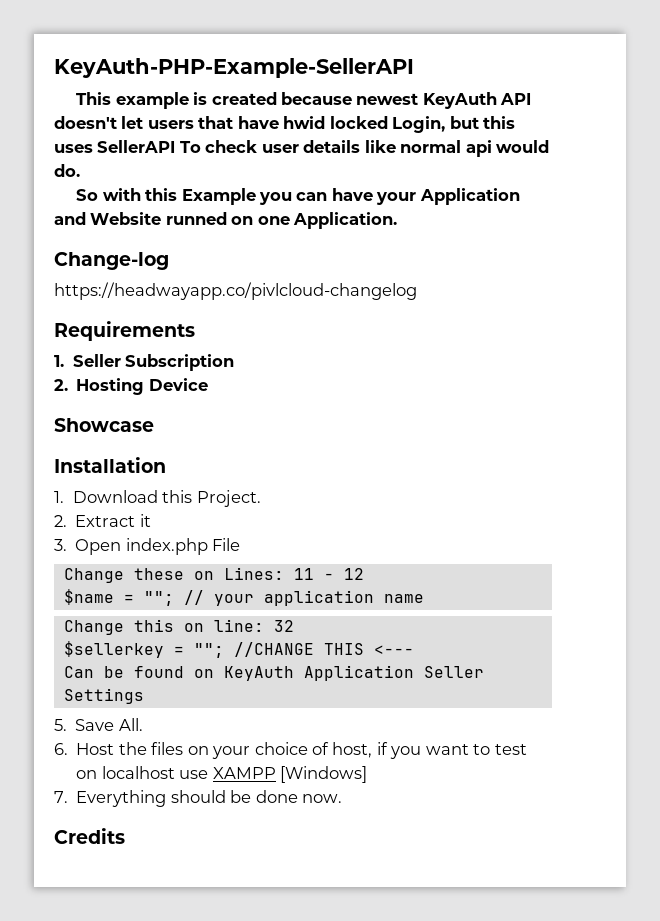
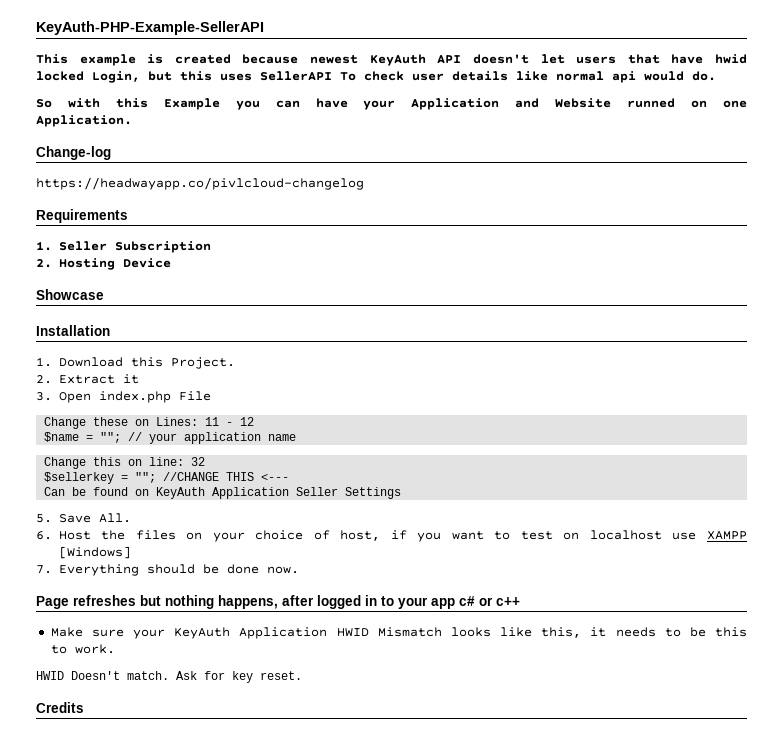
+ Page refreshes but nothing happens, after logged in to your app c# or c++
+ Make sure your KeyAuth Application HWID Mismatch looks like this, it needs to be this to work.
+ HWID Doesn't match. Ask for key reset.

